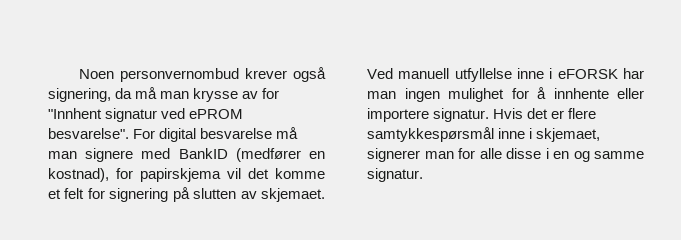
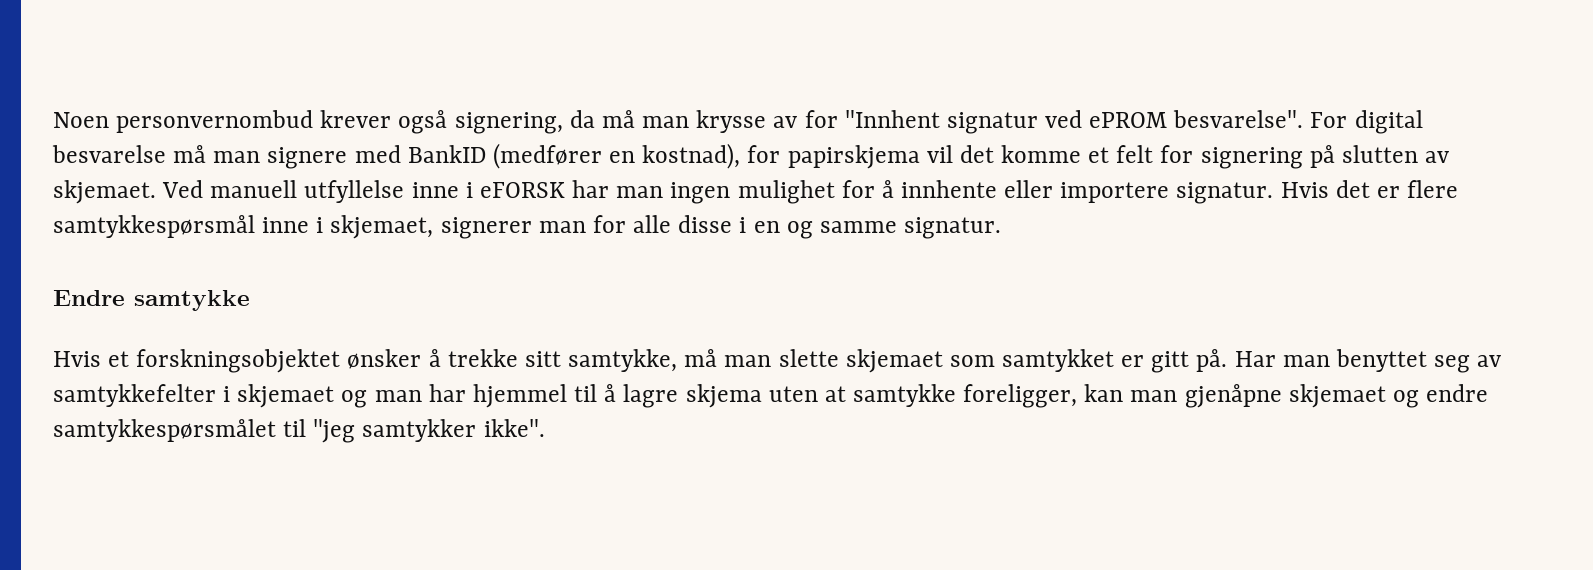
+ Endre samtykke
+ Hvis et forskningsobjektet ønsker å trekke sitt samtykke, må man slette skjemaet som samtykket er gitt på. Har man benyttet seg av samtykkefelter i skjemaet og man har hjemmel til å lagre skjema uten at samtykke foreligger, kan man gjenåpne skjemaet og endre samtykkespørsmålet til "jeg samtykker ikke".

